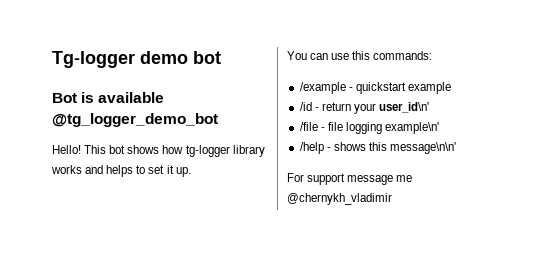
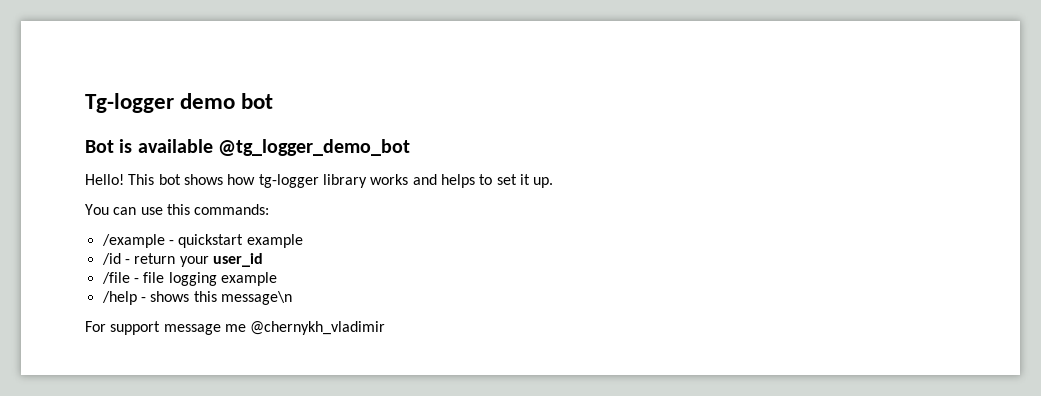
- /id - return your user_id\n'
+ /id - return your user_id
- /file - file logging example\n'
+ /file - file logging example
- /help - shows this message\n\n'
+ /help - shows this message\n

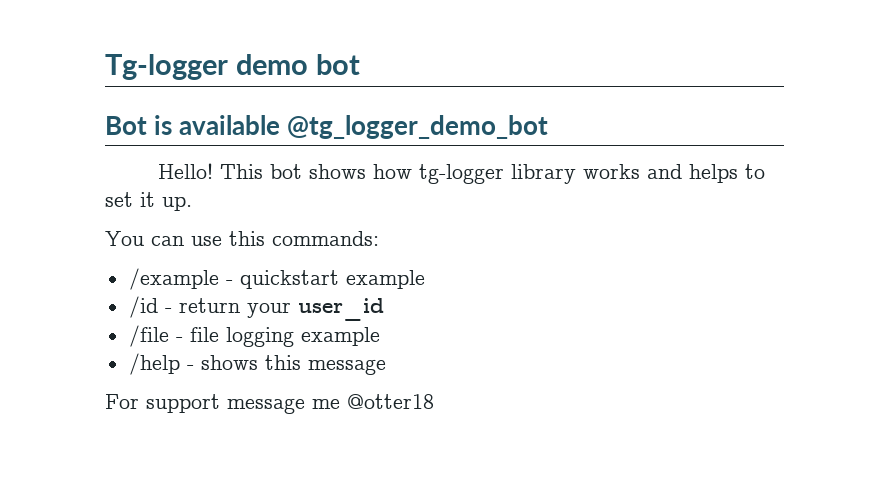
- /help - shows this message\n
+ /help - shows this message
- For support message me @chernykh_vladimir
+ For support message me @otter18

